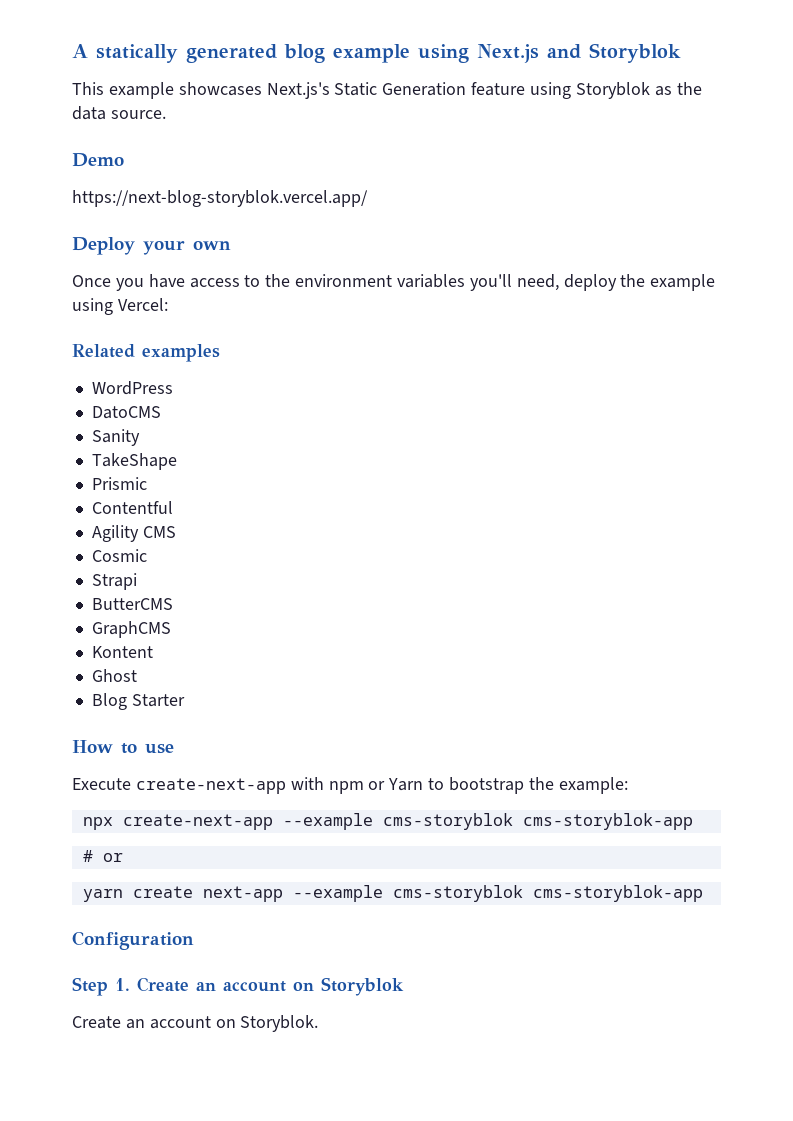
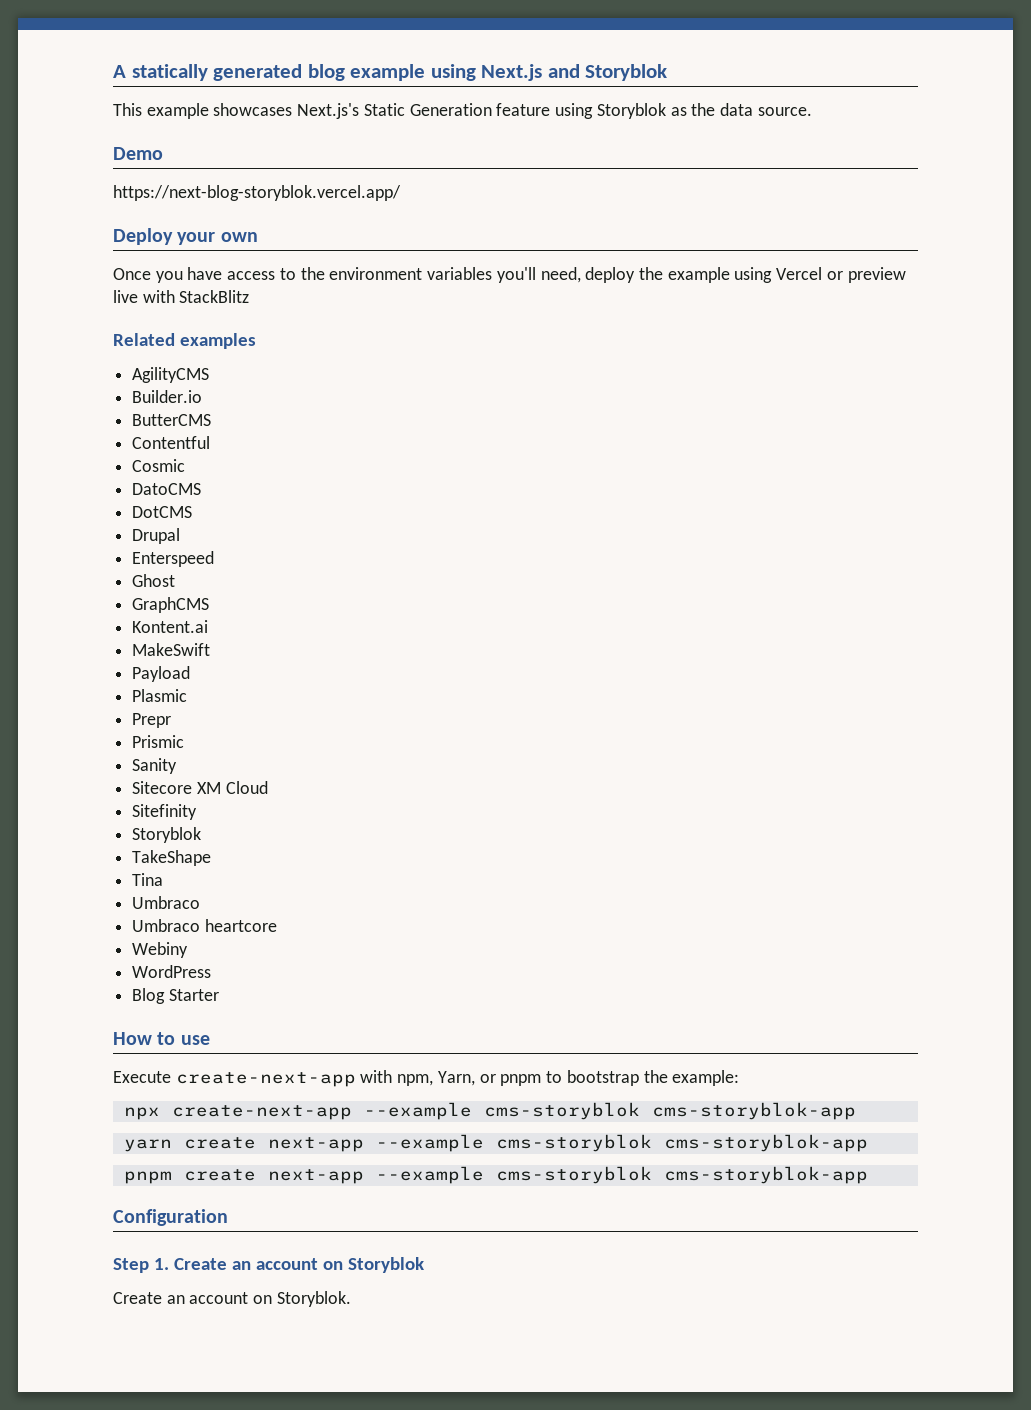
- Once you have access to the environment variables you'll need, deploy the example using Vercel:
+ Once you have access to the environment variables you'll need, deploy the example using Vercel or preview live with StackBlitz
  Related examples
+ AgilityCMS
+ Builder.io
+ ButterCMS
+ Contentful
+ Cosmic
+ DatoCMS
+ DotCMS
+ Drupal
+ Enterspeed
+ Ghost
+ GraphCMS
+ Kontent.ai
+ MakeSwift
+ Payload
+ Plasmic
+ Prepr
+ Prismic
+ Sanity
+ Sitecore XM Cloud
+ Sitefinity
+ Storyblok
+ TakeShape
+ Tina
+ Umbraco
+ Umbraco heartcore
+ Webiny
  WordPress
- DatoCMS
- Sanity
- TakeShape
- Prismic
- Contentful
- Agility CMS
- Cosmic
- Strapi
- ButterCMS
- GraphCMS
- Kontent
- Ghost
- Execute create-next-app with npm or Yarn to bootstrap the example:
+ Execute create-next-app with npm, Yarn, or pnpm to bootstrap the example:
- # or
  yarn create next-app --example cms-storyblok cms-storyblok-app
+ pnpm create next-app --example cms-storyblok cms-storyblok-app

